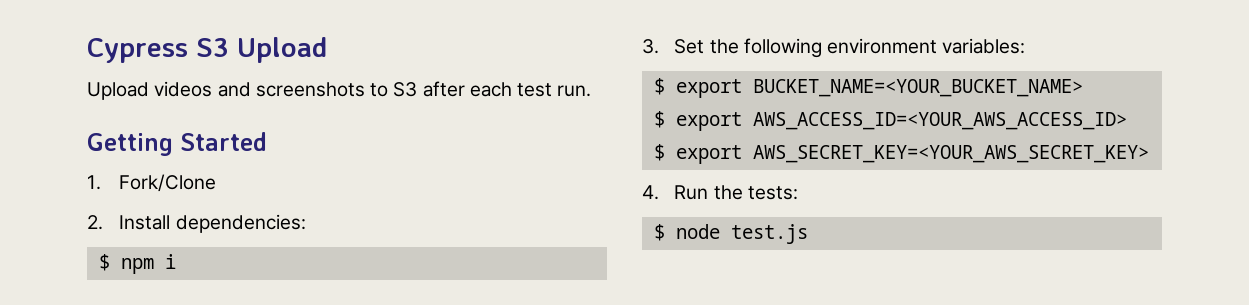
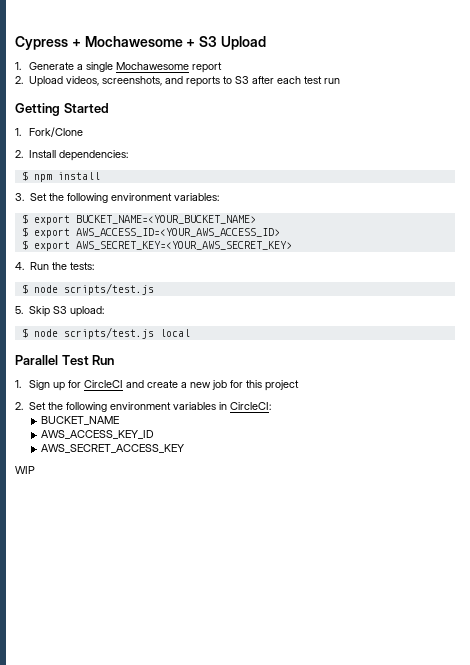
- Cypress S3 Upload
+ Cypress + Mochawesome + S3 Upload
- Upload videos and screenshots to S3 after each test run.
+ 1. Generate a single Mochawesome report
+ 2. Upload videos, screenshots, and reports to S3 after each test run
- $ npm i
+ $ npm install
  4. Run the tests:
- $ node test.js
+ $ node scripts/test.js
+ 5. Skip S3 upload:
+ $ node scripts/test.js local
+ Parallel Test Run
+ 1. Sign up for CircleCI and create a new job for this project
+ 2. Set the following environment variables in CircleCI:
+ BUCKET_NAME
+ AWS_ACCESS_KEY_ID
+ AWS_SECRET_ACCESS_KEY
+ WIP

